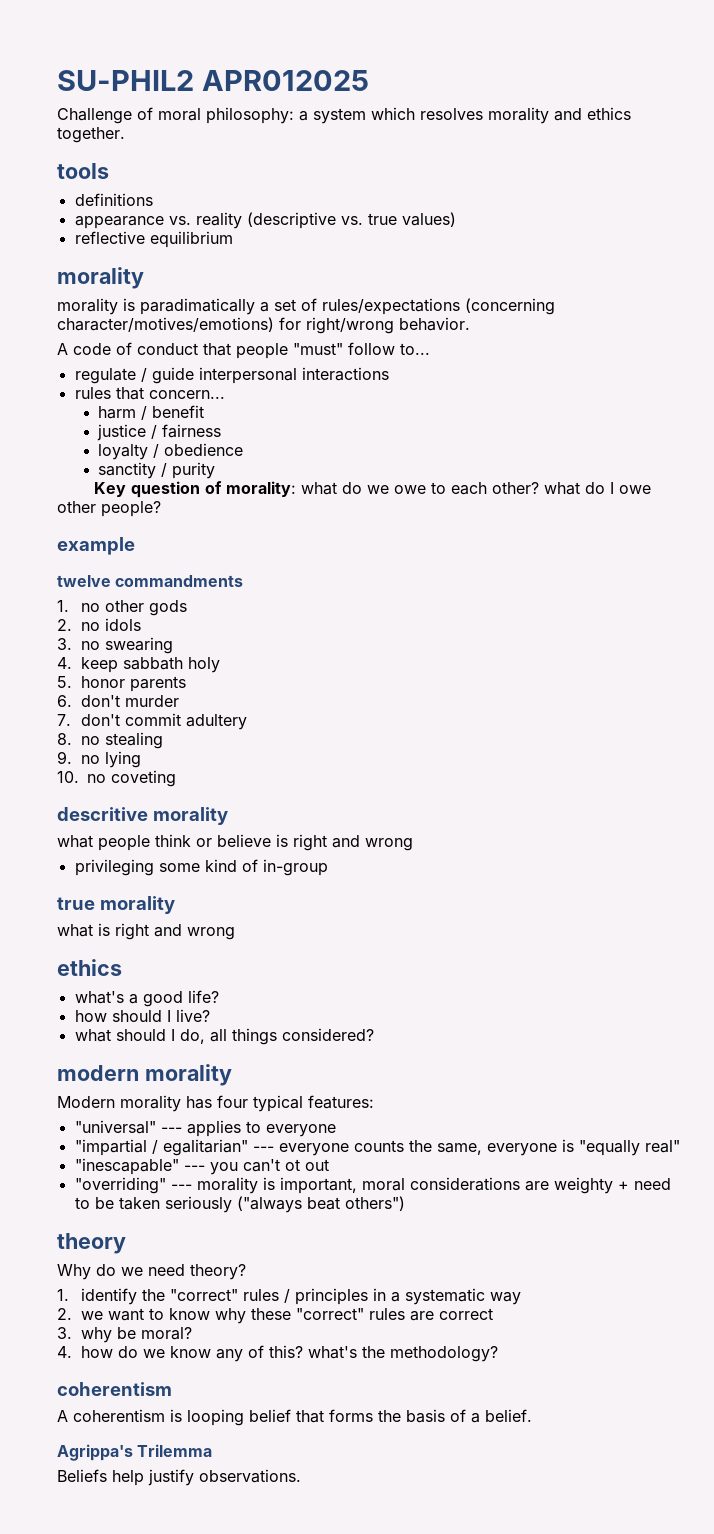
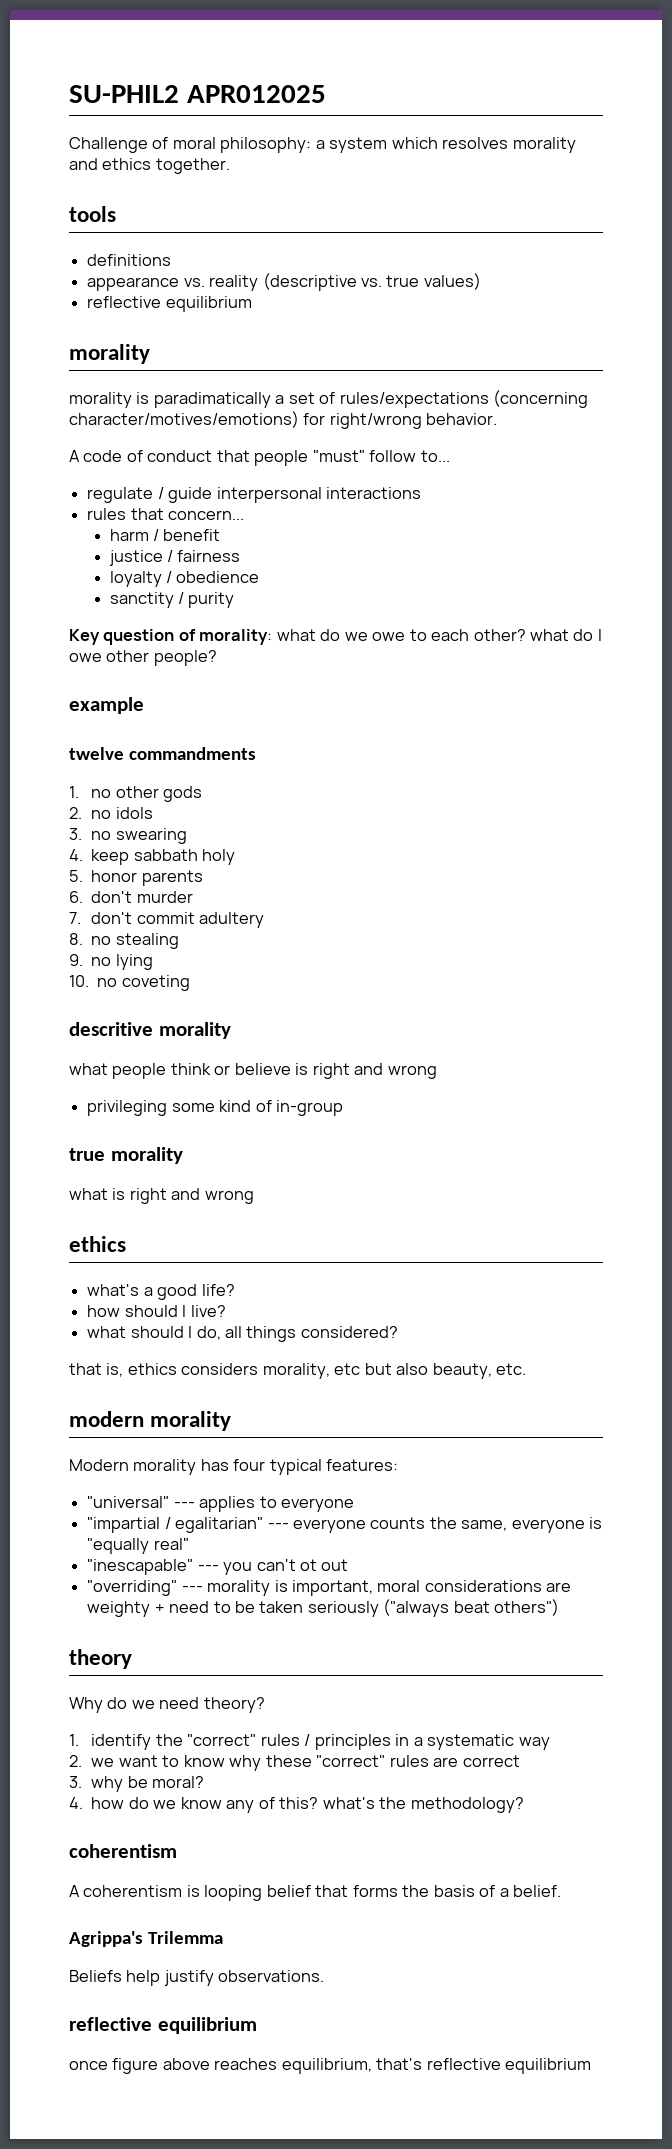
+ that is, ethics considers morality, etc but also beauty, etc.
  Beliefs help justify observations.
+ reflective equilibrium
+ once figure above reaches equilibrium, that's reflective equilibrium

